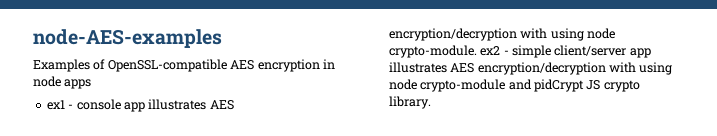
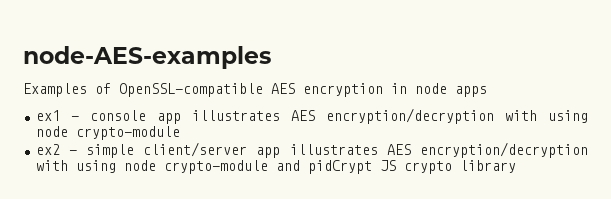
- ex1 - console app illustrates AES encryption/decryption with using node crypto-module. ex2 - simple client/server app illustrates AES encryption/decryption with using node crypto-module and pidCrypt JS crypto library.
+ ex1 - console app illustrates AES encryption/decryption with using node crypto-module
+ ex2 - simple client/server app illustrates AES encryption/decryption with using node crypto-module and pidCrypt JS crypto library

